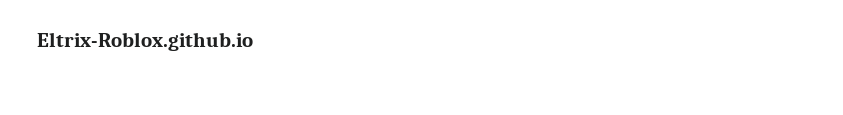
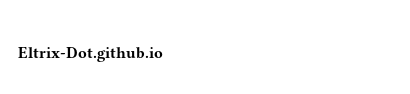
- Eltrix-Roblox.github.io
+ Eltrix-Dot.github.io

